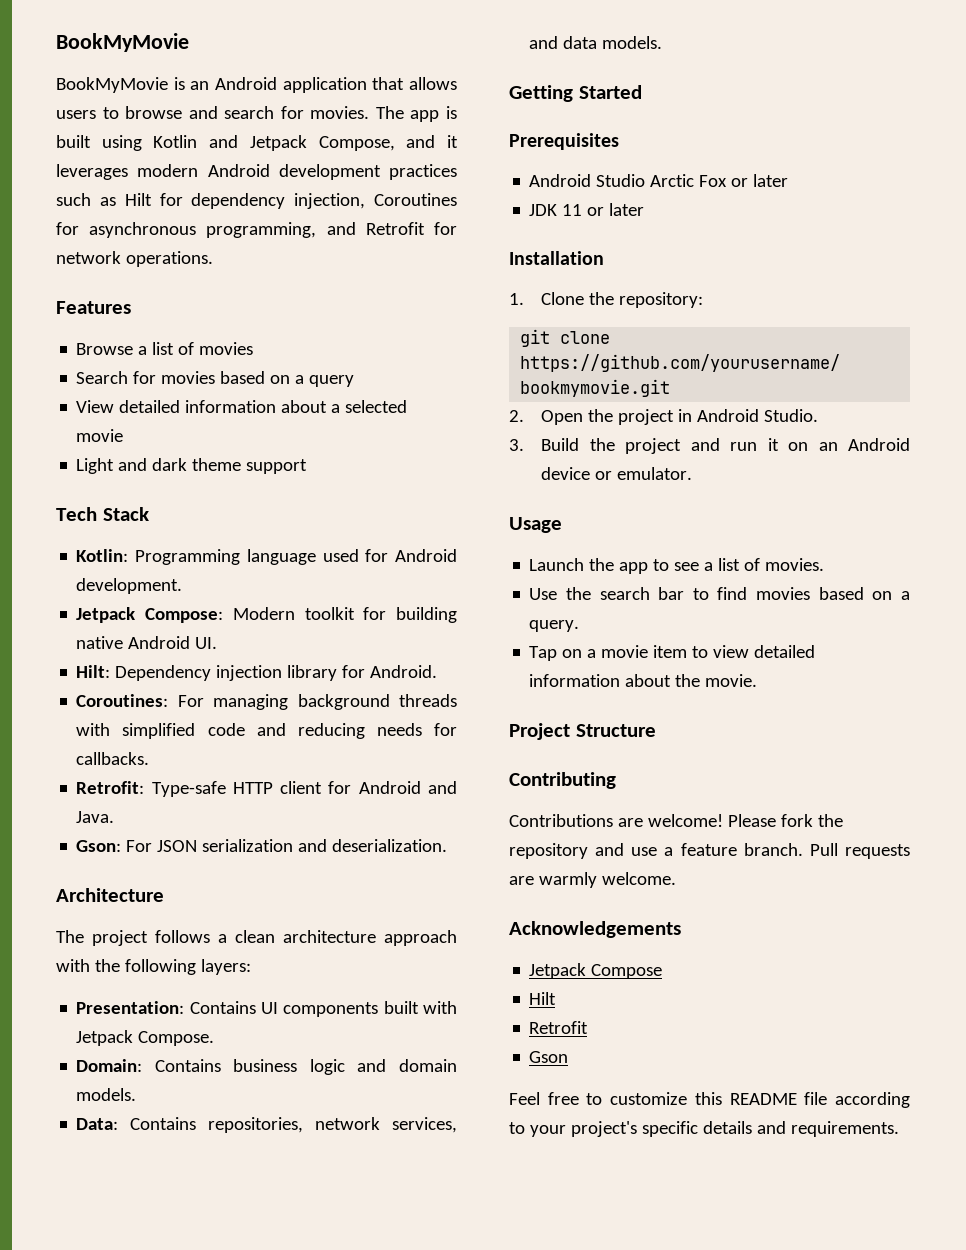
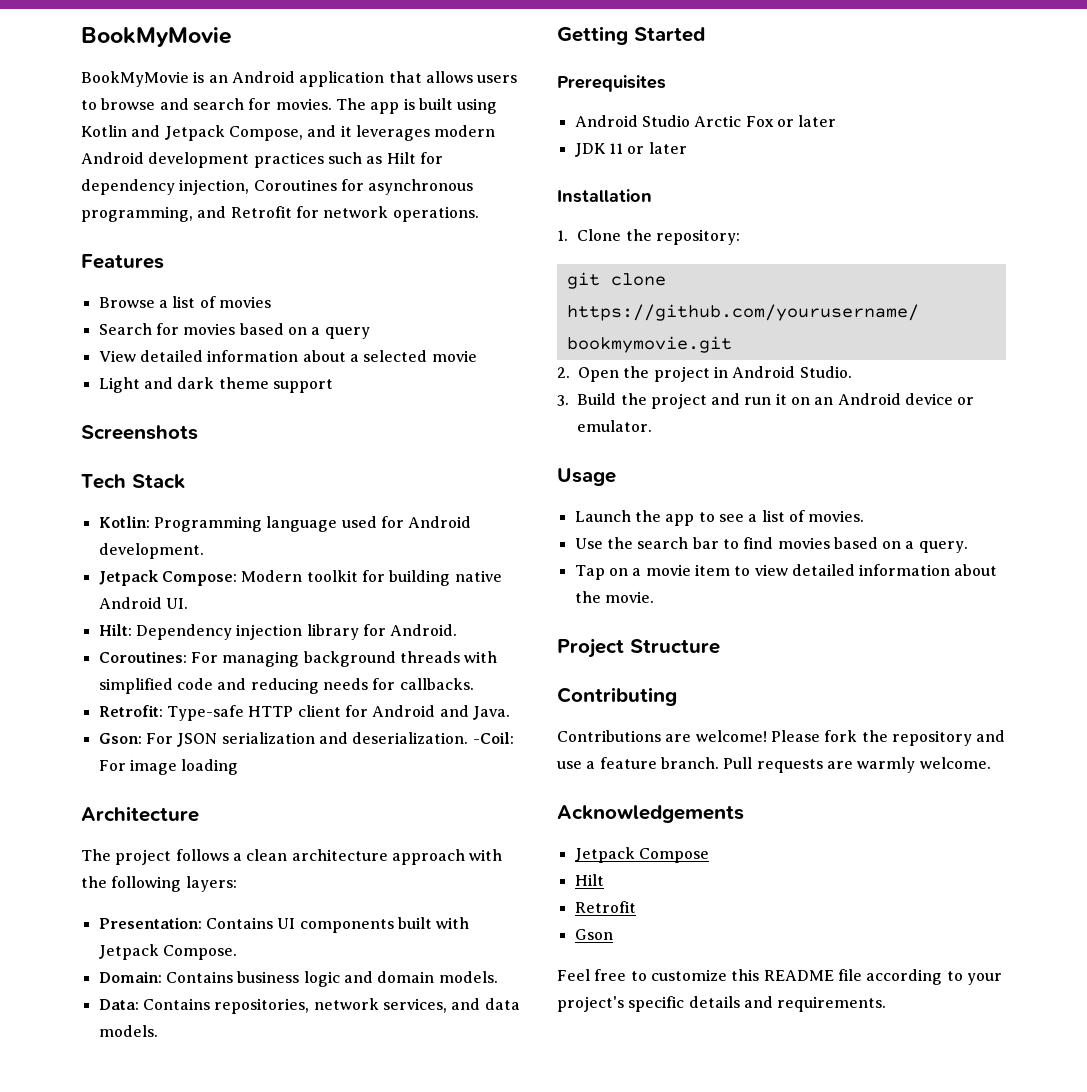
+ Screenshots
+ -Coil: For image loading

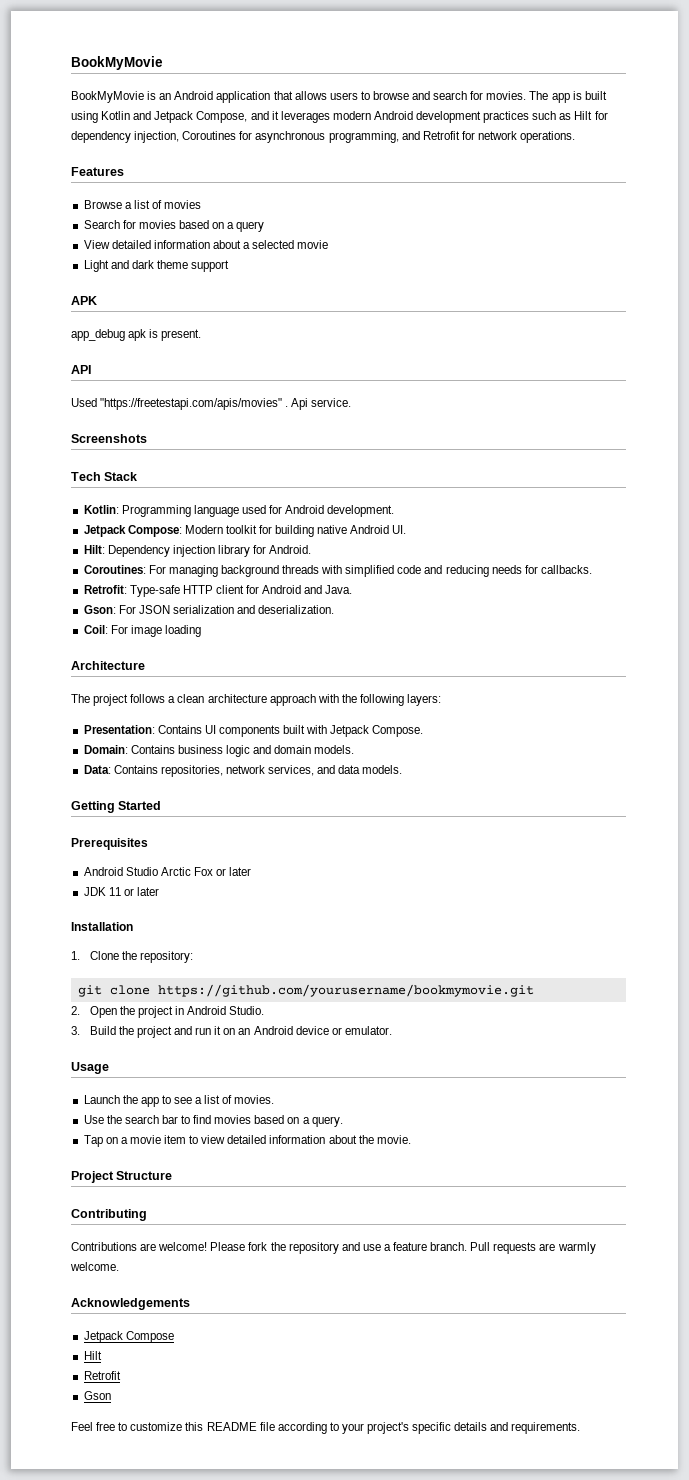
+ APK
+ app_debug apk is present.
+ API
+ Used "https://freetestapi.com/apis/movies" . Api service.
- Gson: For JSON serialization and deserialization. -Coil: For image loading
+ Gson: For JSON serialization and deserialization.
+ Coil: For image loading

